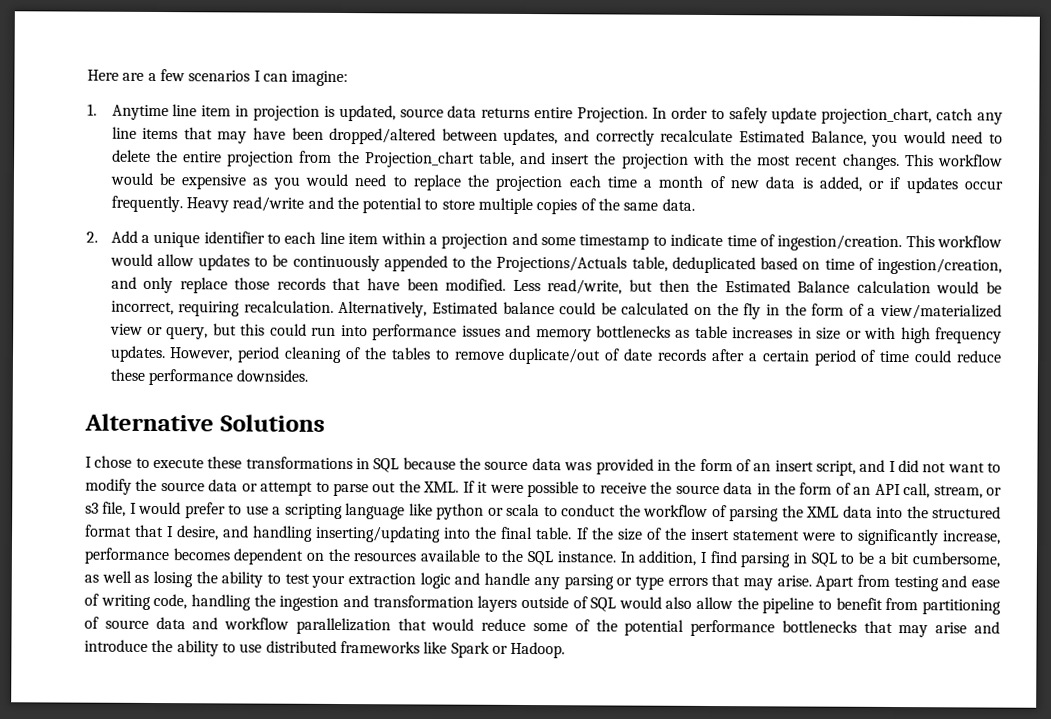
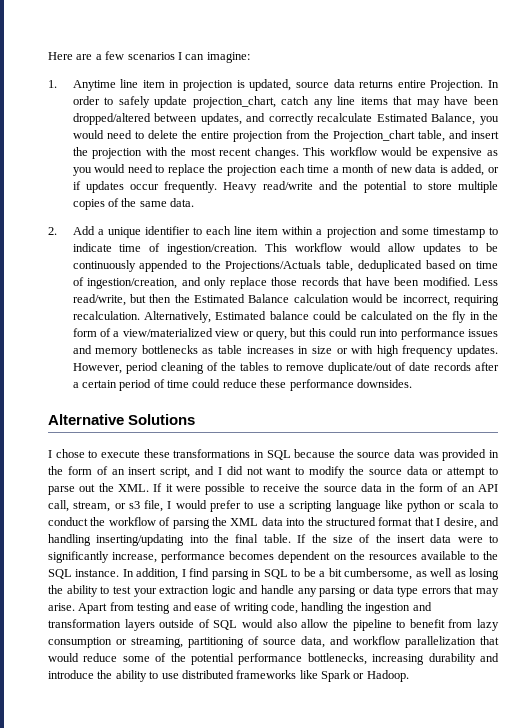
- If the size of the insert statement were to significantly increase, performance becomes dependent on the resources available to the SQL instance.
+ If the size of the insert data were to significantly increase, performance becomes dependent on the resources available to the SQL instance.
- In addition, I find parsing in SQL to be a bit cumbersome, as well as losing the ability to test your extraction logic and handle any parsing or type errors that may arise.
+ In addition, I find parsing in SQL to be a bit cumbersome, as well as losing the ability to test your extraction logic and handle any parsing or data type errors that may arise.
- Apart from testing and ease of writing code, handling the ingestion and transformation layers outside of SQL would also allow the pipeline to benefit from partitioning of source data and workflow parallelization that would reduce some of the potential performance bottlenecks that may arise and introduce the ability to use distributed frameworks like Spark or Hadoop.
+ Apart from testing and ease of writing code, handling the ingestion and transformation layers outside of SQL would also allow the pipeline to benefit from lazy consumption or streaming, partitioning of source data, and workflow parallelization that would reduce some of the potential performance bottlenecks, increasing durability and introduce the ability to use distributed frameworks like Spark or Hadoop.

